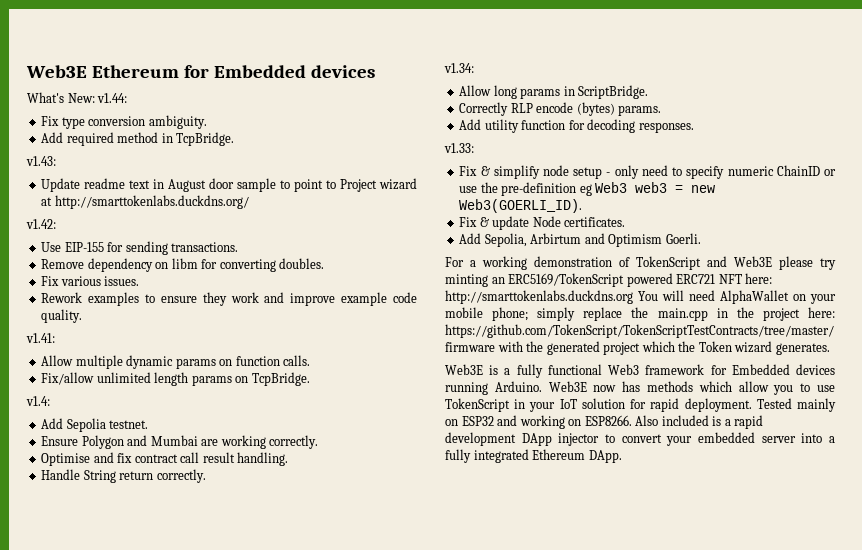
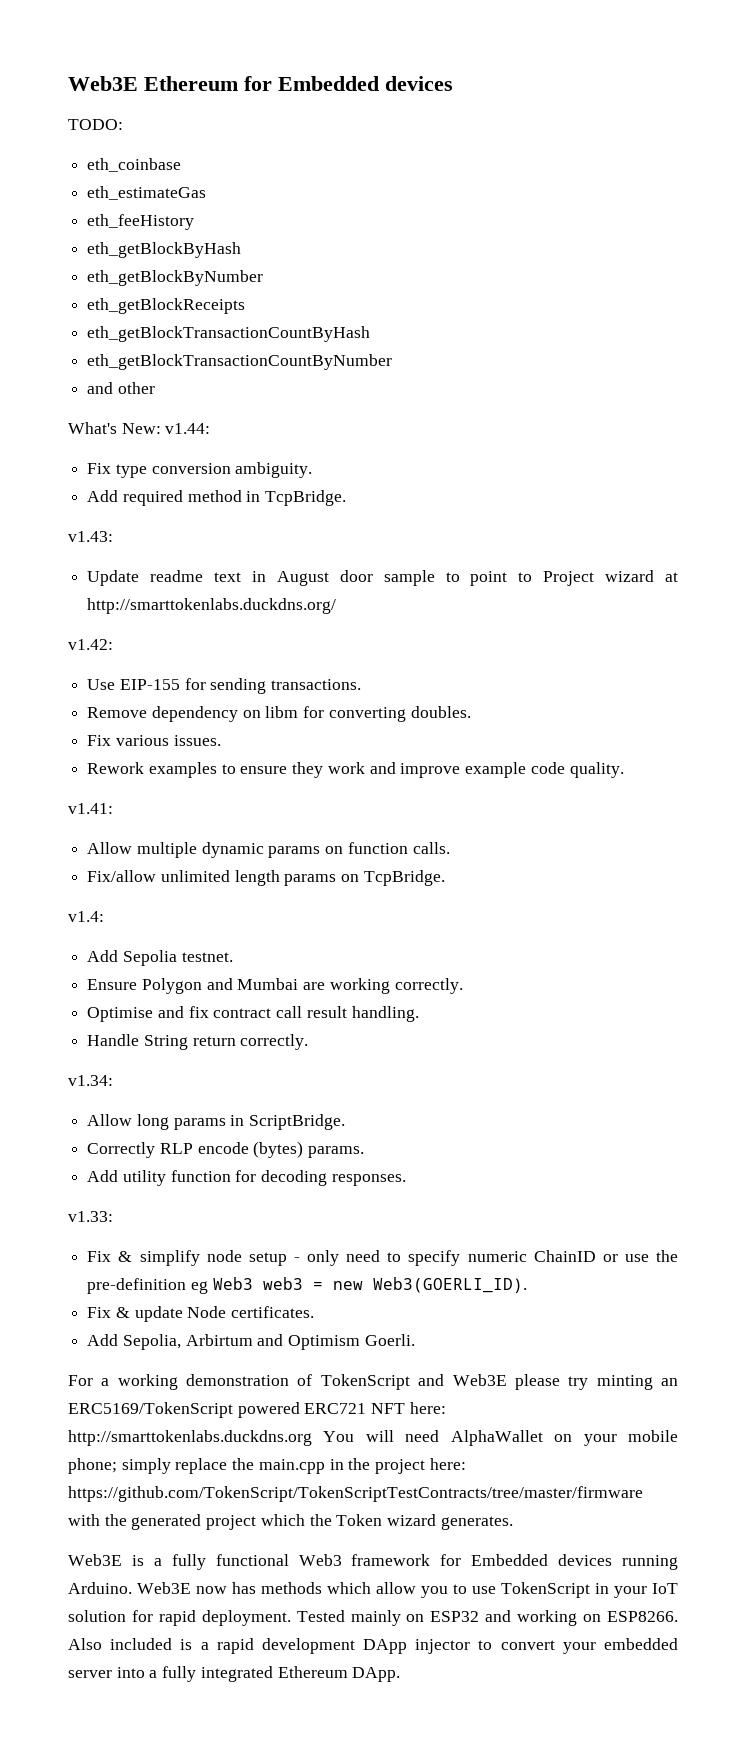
+ TODO:
+ eth_coinbase
+ eth_estimateGas
+ eth_feeHistory
+ eth_getBlockByHash
+ eth_getBlockByNumber
+ eth_getBlockReceipts
+ eth_getBlockTransactionCountByHash
+ eth_getBlockTransactionCountByNumber
+ and other

